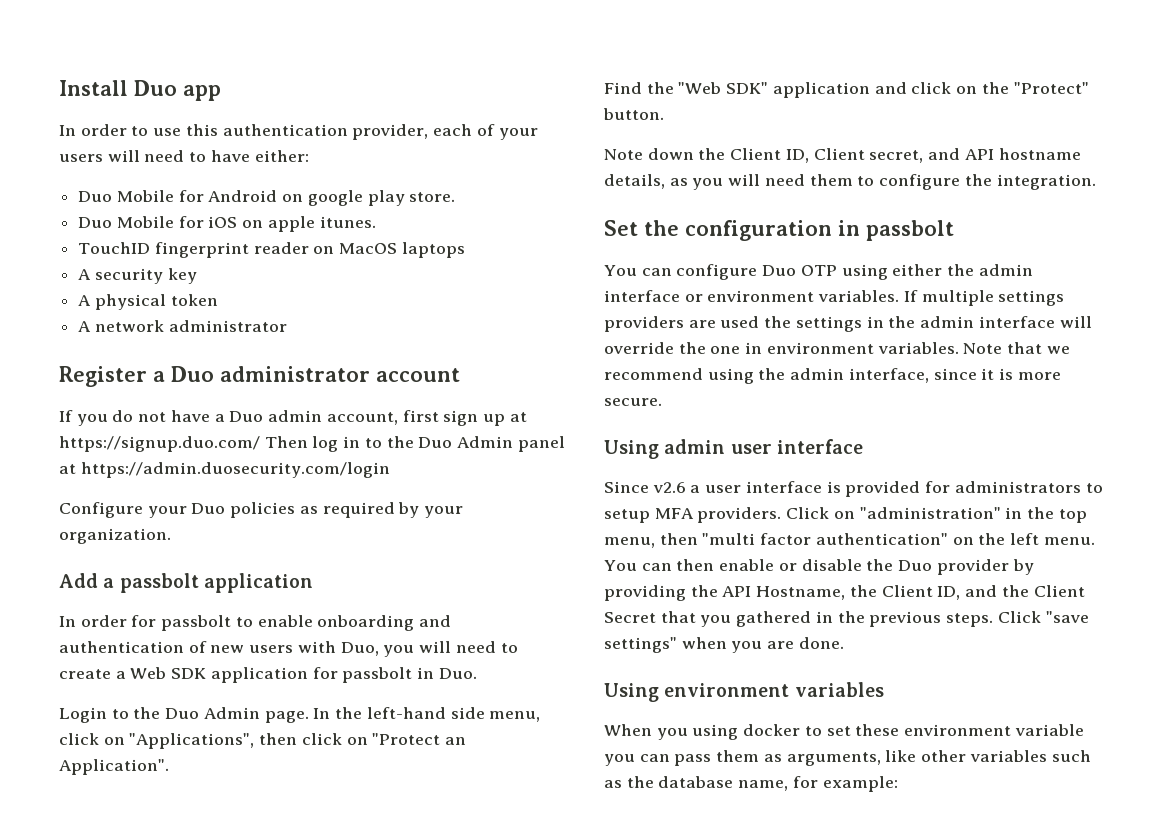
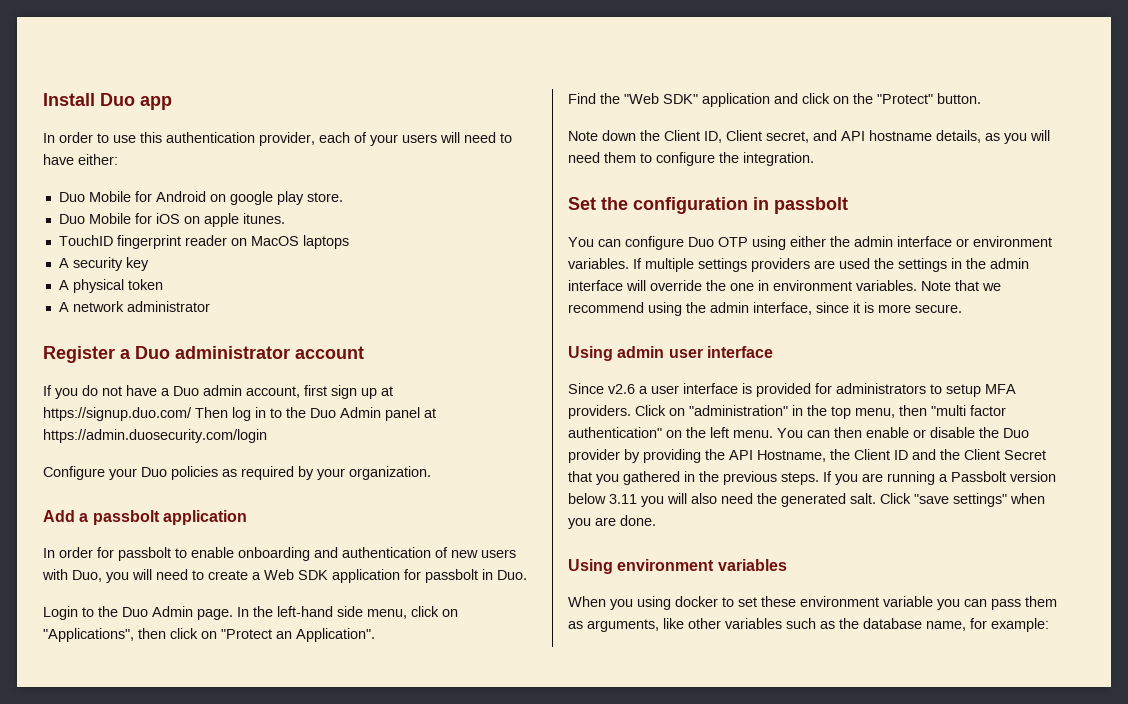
- You can then enable or disable the Duo provider by providing the API Hostname, the Client ID, and the Client Secret that you gathered in the previous steps.
+ You can then enable or disable the Duo provider by providing the API Hostname, the Client ID and the Client Secret that you gathered in the previous steps.
+ If you are running a Passbolt version below 3.11 you will also need the generated salt.

